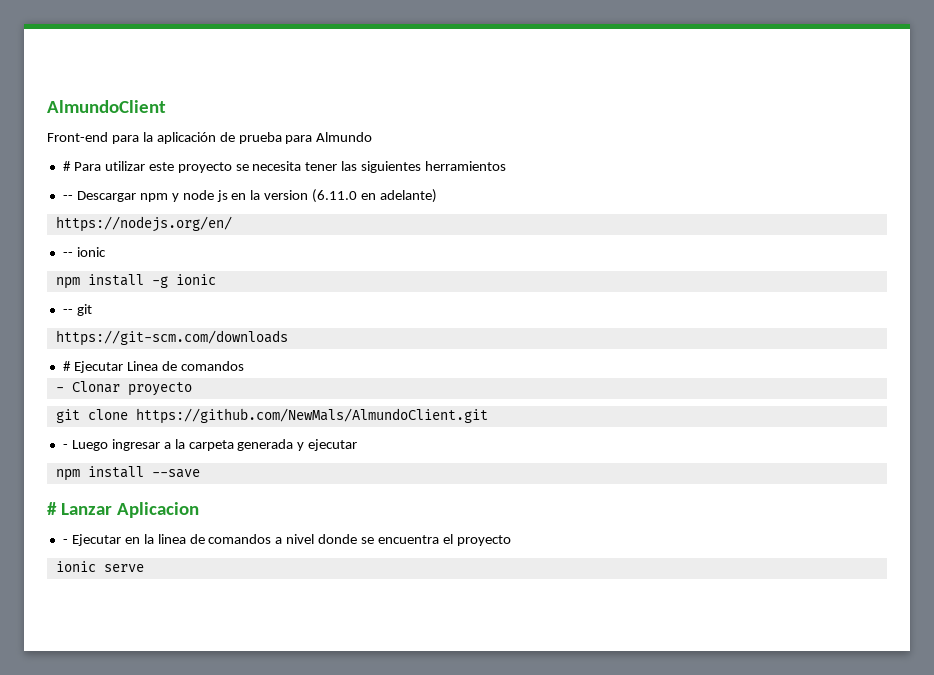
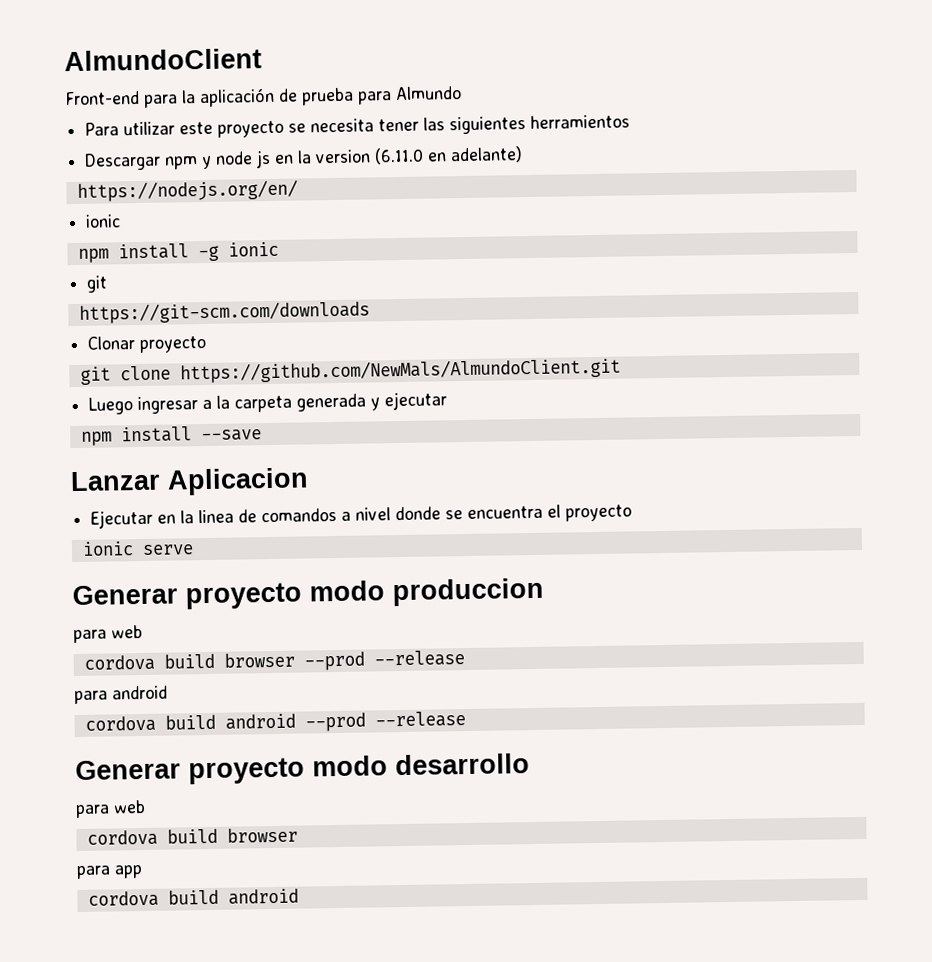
- # Para utilizar este proyecto se necesita tener las siguientes herramientos
+ Para utilizar este proyecto se necesita tener las siguientes herramientos
- -- Descargar npm y node js en la version (6.11.0 en adelante)
+ Descargar npm y node js en la version (6.11.0 en adelante)
  https://nodejs.org/en/
- -- ionic
+ ionic
  npm install -g ionic
- -- git
+ git
- # Ejecutar Linea de comandos
- - Clonar proyecto
+ Clonar proyecto
- - Luego ingresar a la carpeta generada y ejecutar
+ Luego ingresar a la carpeta generada y ejecutar
- # Lanzar Aplicacion
+ Lanzar Aplicacion
- - Ejecutar en la linea de comandos a nivel donde se encuentra el proyecto
+ Ejecutar en la linea de comandos a nivel donde se encuentra el proyecto
+ Generar proyecto modo produccion
+ para web
+ cordova build browser --prod --release
+ para android
+ cordova build android --prod --release
+ Generar proyecto modo desarrollo
+ para web
+ cordova build browser
+ para app
+ cordova build android

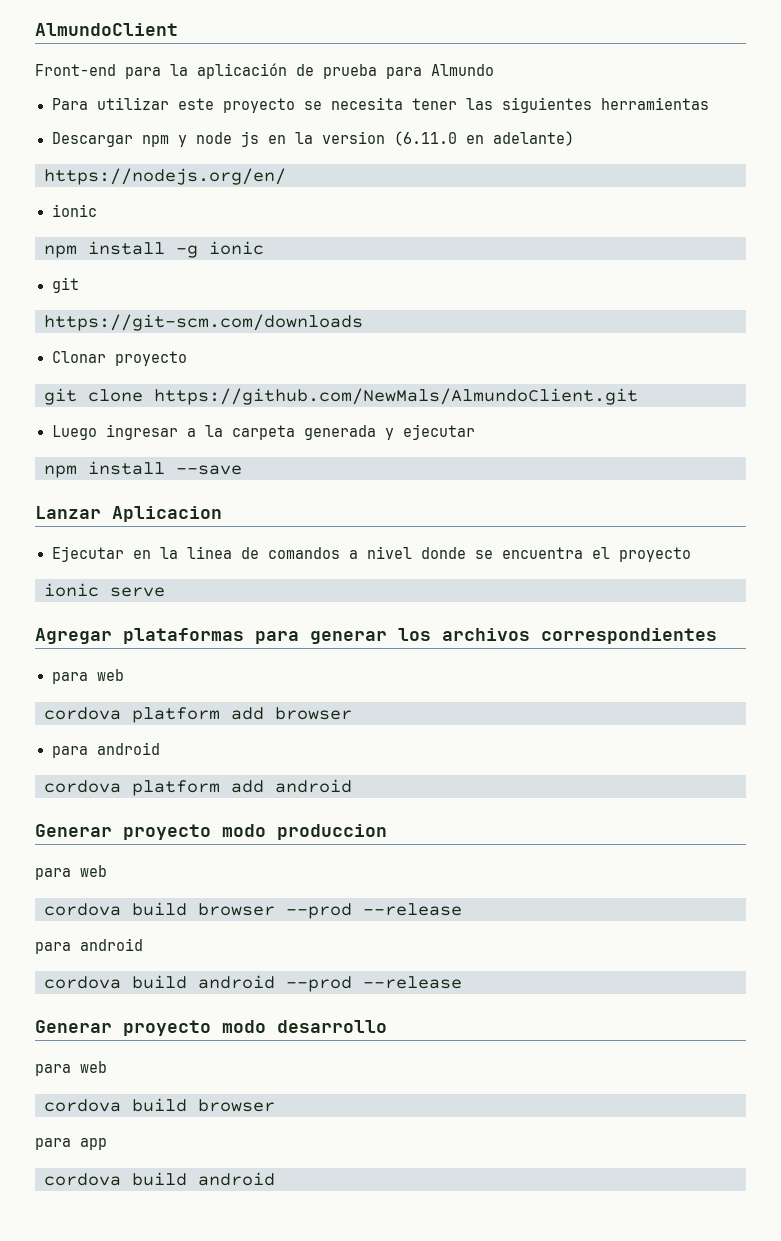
- Para utilizar este proyecto se necesita tener las siguientes herramientos
+ Para utilizar este proyecto se necesita tener las siguientes herramientas
+ Agregar plataformas para generar los archivos correspondientes
+ para web
+ cordova platform add browser
+ para android
+ cordova platform add android

